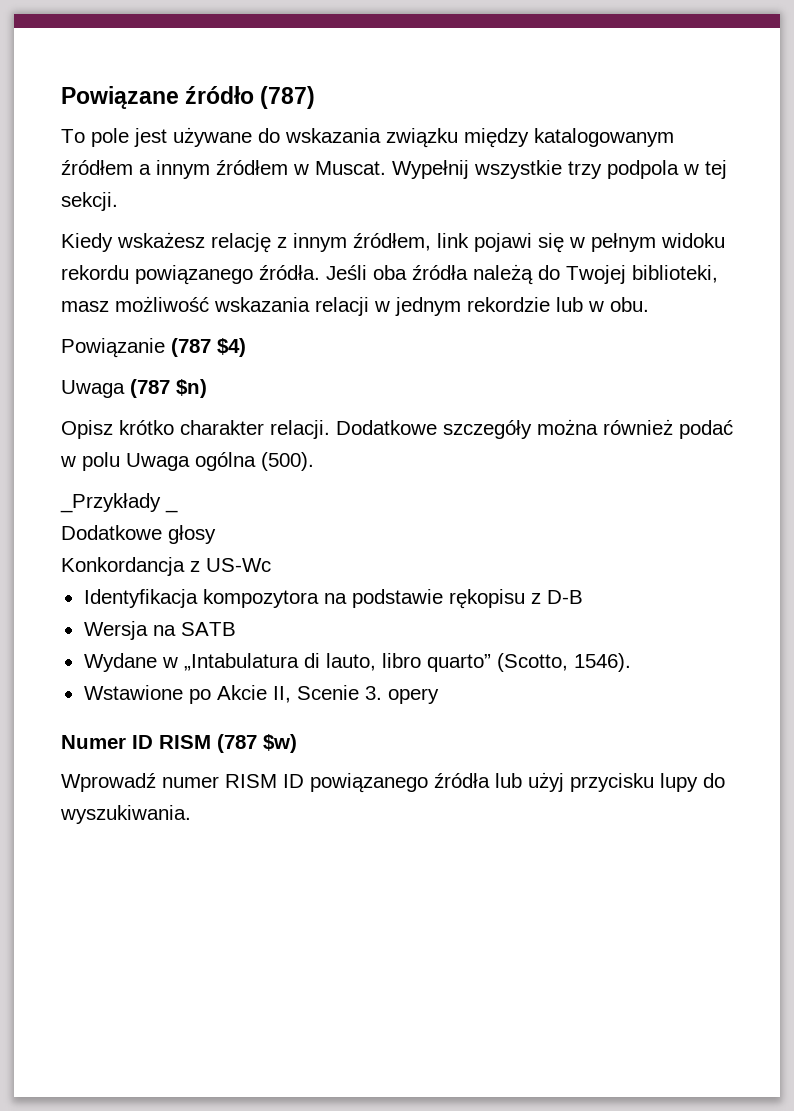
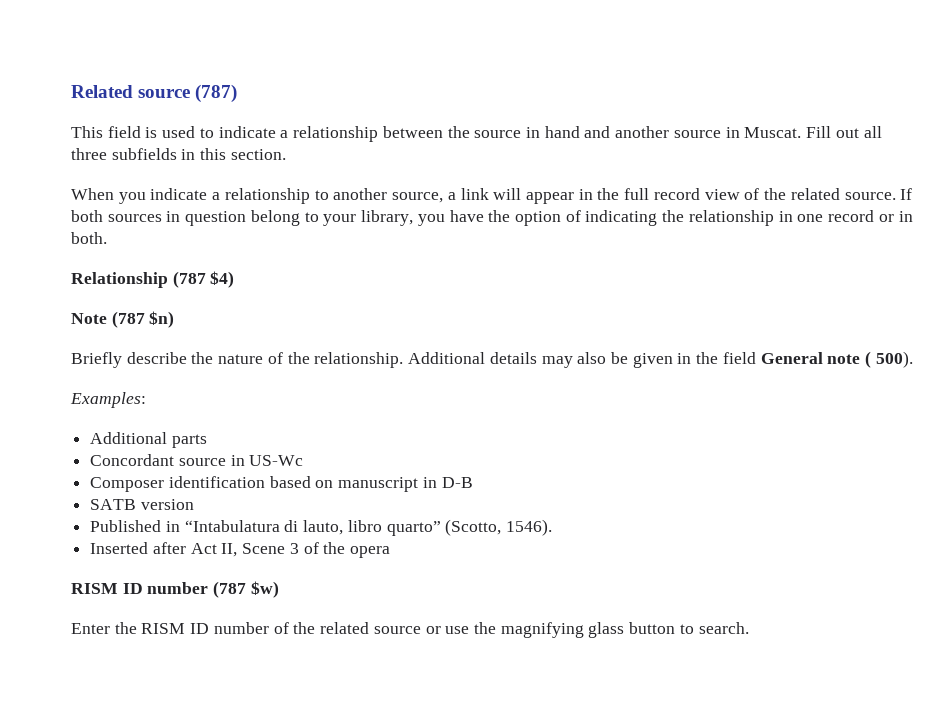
- Powiązane źródło (787)
+ Related source (787)
- To pole jest używane do wskazania związku między katalogowanym źródłem a innym źródłem w Muscat. Wypełnij wszystkie trzy podpola w tej sekcji.
- Kiedy wskażesz relację z innym źródłem, link pojawi się w pełnym widoku rekordu powiązanego źródła. Jeśli oba źródła należą do Twojej biblioteki, masz możliwość wskazania relacji w jednym rekordzie lub w obu.
- Powiązanie (787 $4)
+ This field is used to indicate a relationship between the source in hand and another source in Muscat. Fill out all three subfields in this section.
+ When you indicate a relationship to another source, a link will appear in the full record view of the related source. If both sources in question belong to your library, you have the option of indicating the relationship in one record or in both.
+ Relationship (787 $4)
- Uwaga (787 $n)
+ Note (787 $n)
- Opisz krótko charakter relacji. Dodatkowe szczegóły można również podać w polu Uwaga ogólna (500).
- _Przykłady _
- Dodatkowe głosy
- Konkordancja z US-Wc
- Identyfikacja kompozytora na podstawie rękopisu z D-B
+ Briefly describe the nature of the relationship. Additional details may also be given in the field General note ( 500).
+ Examples:
+ Additional parts
+ Concordant source in US-Wc
+ Composer identification based on manuscript in D-B
- Wersja na SATB
- Wydane w „Intabulatura di lauto, libro quarto” (Scotto, 1546).
+ SATB version
+ Published in “Intabulatura di lauto, libro quarto” (Scotto, 1546).
- Wstawione po Akcie II, Scenie 3. opery
- Numer ID RISM (787 $w)
- Wprowadź numer RISM ID powiązanego źródła lub użyj przycisku lupy do wyszukiwania.
+ Inserted after Act II, Scene 3 of the opera
+ RISM ID number (787 $w)
+ Enter the RISM ID number of the related source or use the magnifying glass button to search.

